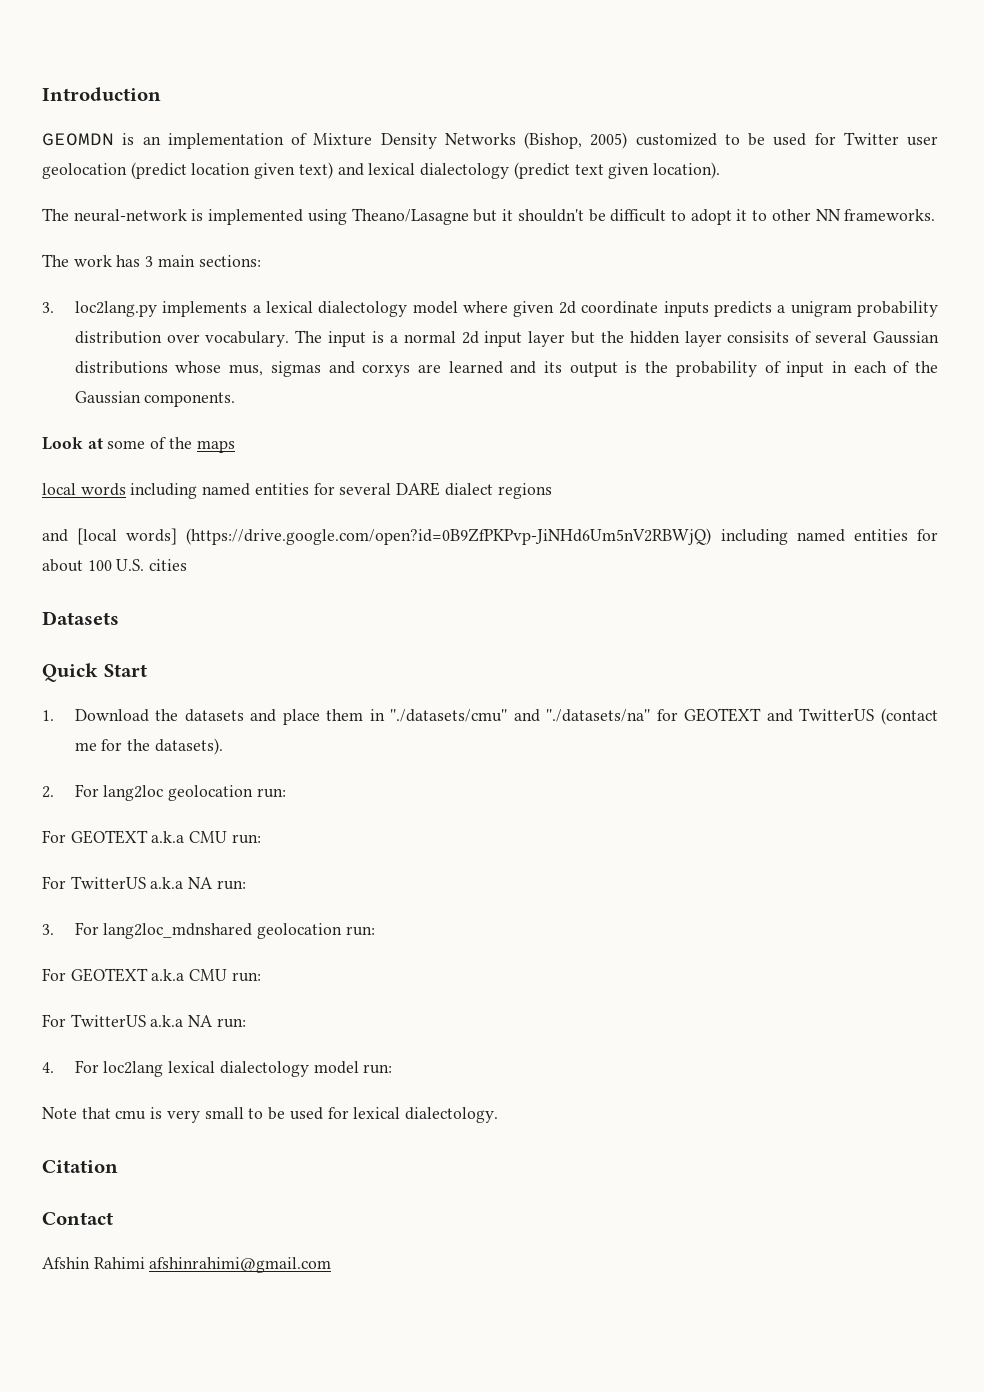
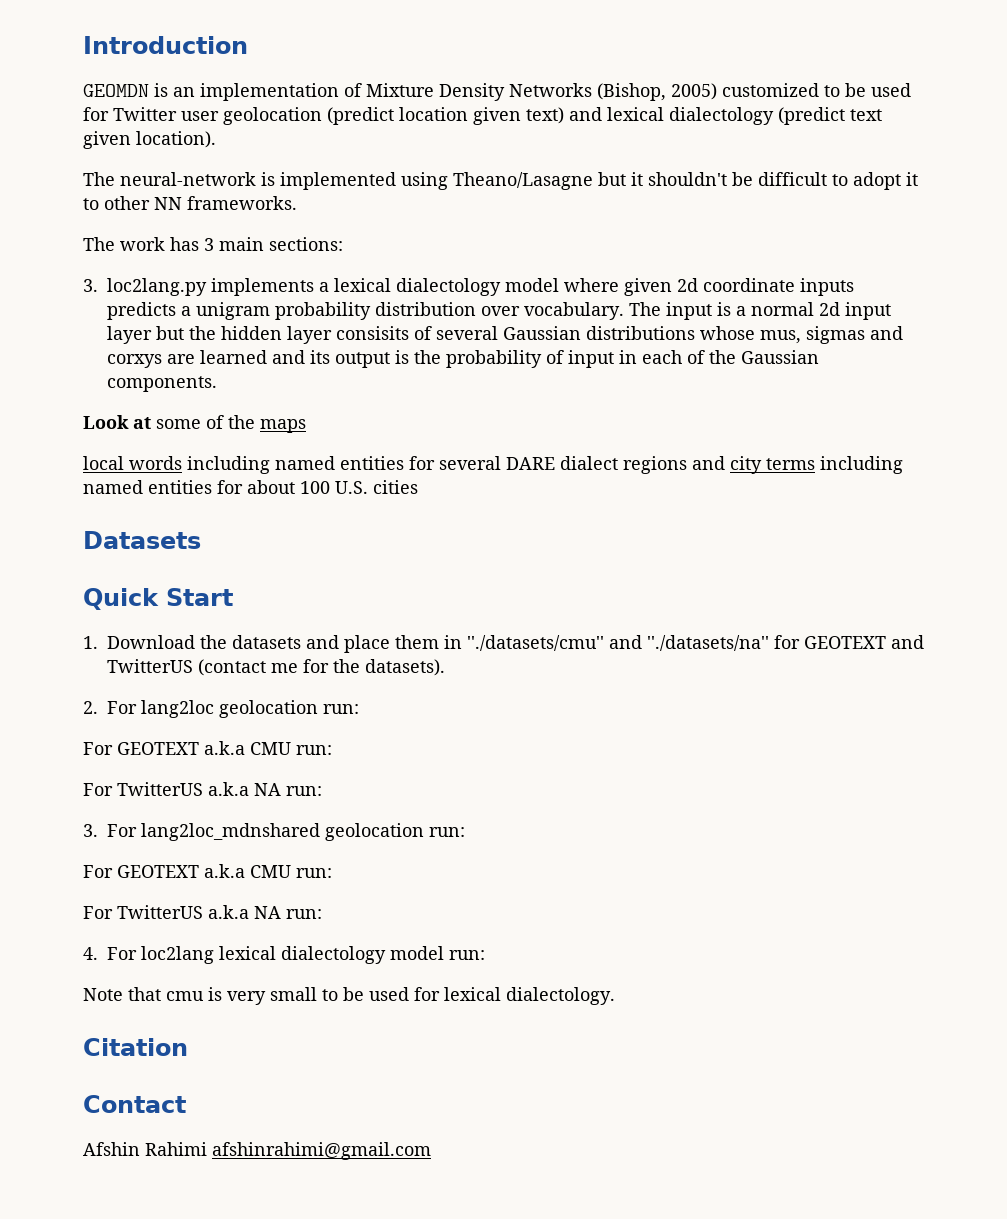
- local words including named entities for several DARE dialect regions
- and [local words] (https://drive.google.com/open?id=0B9ZfPKPvp-JiNHd6Um5nV2RBWjQ) including named entities for about 100 U.S. cities
+ local words including named entities for several DARE dialect regions and city terms including named entities for about 100 U.S. cities

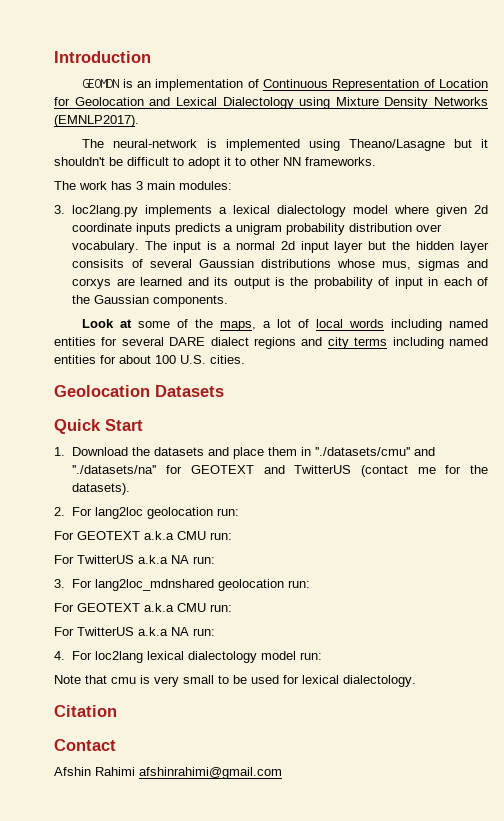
- GEOMDN is an implementation of Mixture Density Networks (Bishop, 2005) customized to be used for Twitter user geolocation (predict location given text) and lexical dialectology (predict text given location).
+ GEOMDN is an implementation of Continuous Representation of Location for Geolocation and Lexical Dialectology using Mixture Density Networks (EMNLP2017).
- The work has 3 main sections:
+ The work has 3 main modules:
- Look at some of the maps
- local words including named entities for several DARE dialect regions and city terms including named entities for about 100 U.S. cities
- Datasets
+ Look at some of the maps, a lot of local words including named entities for several DARE dialect regions and city terms including named entities for about 100 U.S. cities.
+ Geolocation Datasets

